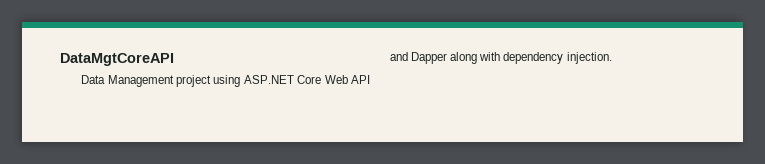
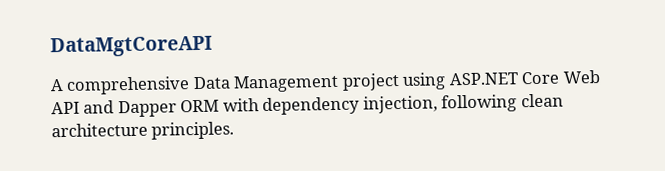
- Data Management project using ASP.NET Core Web API and Dapper along with dependency injection.
+ A comprehensive Data Management project using ASP.NET Core Web API and Dapper ORM with dependency injection, following clean architecture principles.

